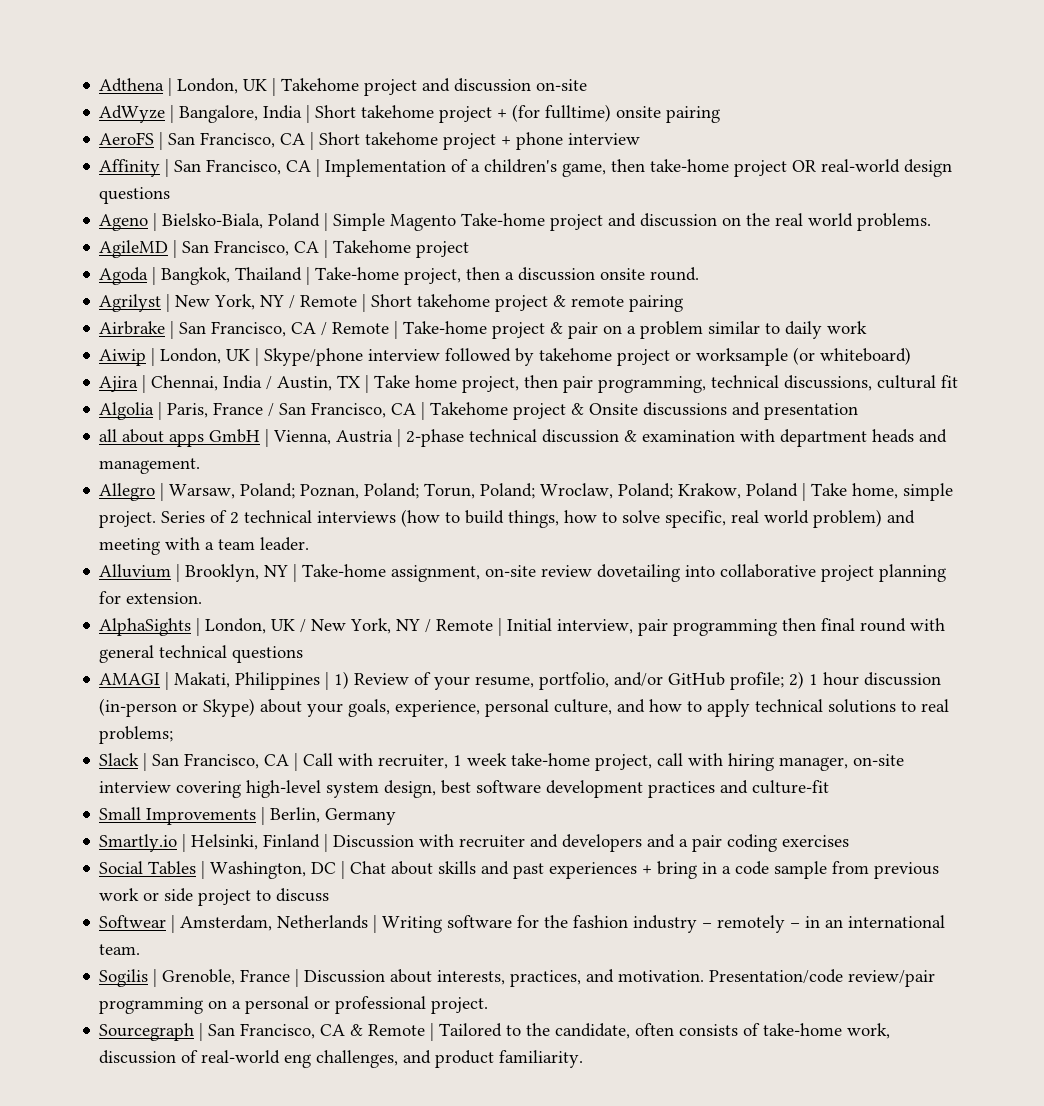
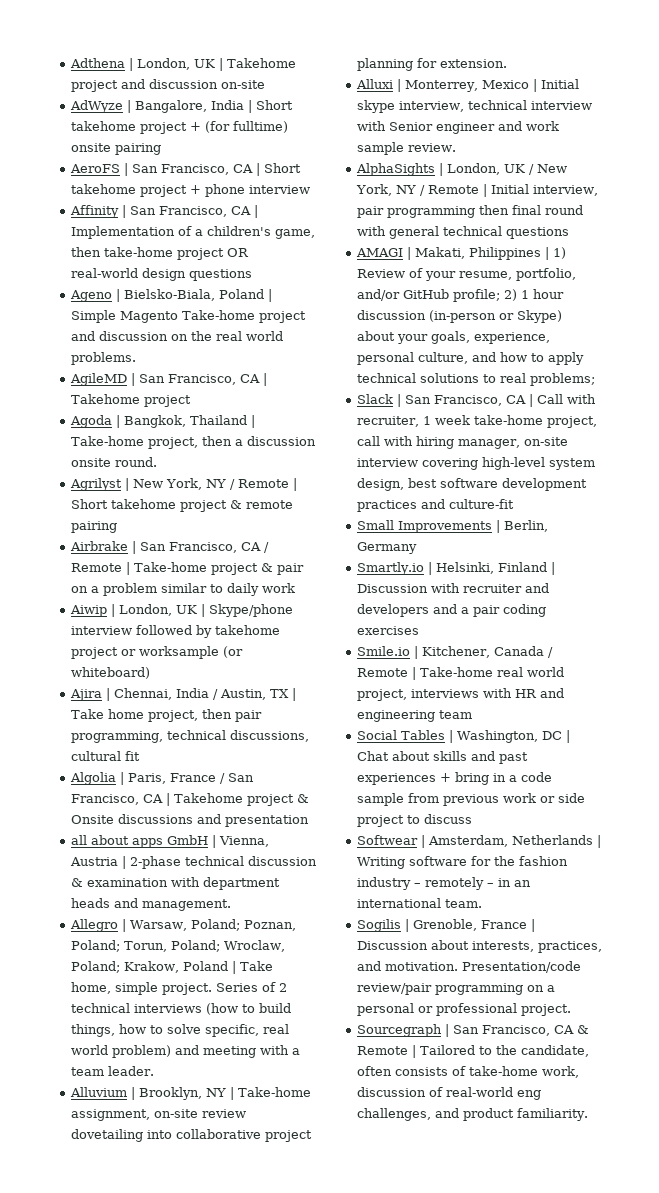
+ Alluxi | Monterrey, Mexico | Initial skype interview, technical interview with Senior engineer and work sample review.
+ Smile.io | Kitchener, Canada / Remote | Take-home real world project, interviews with HR and engineering team

